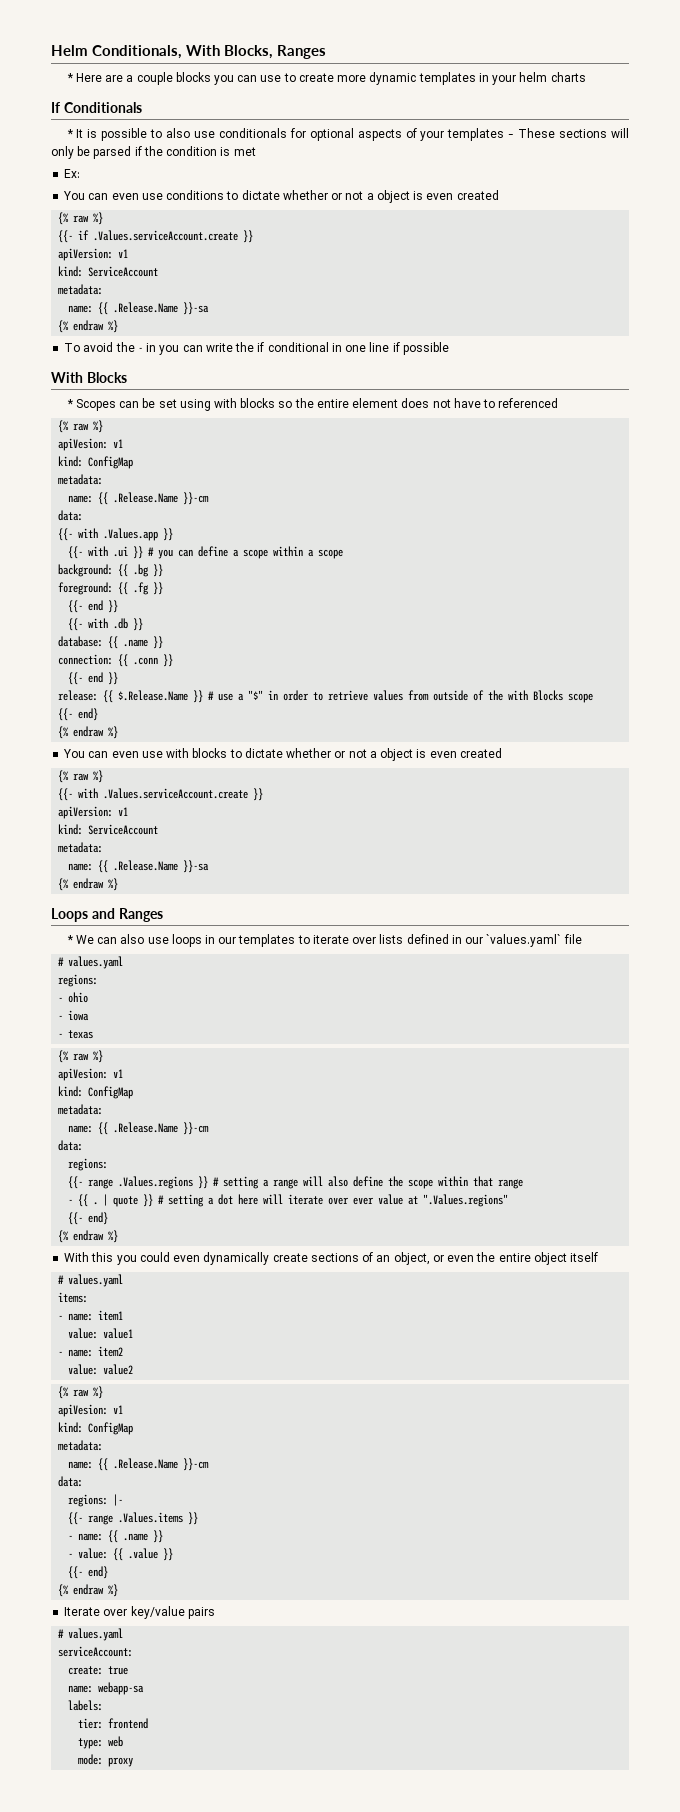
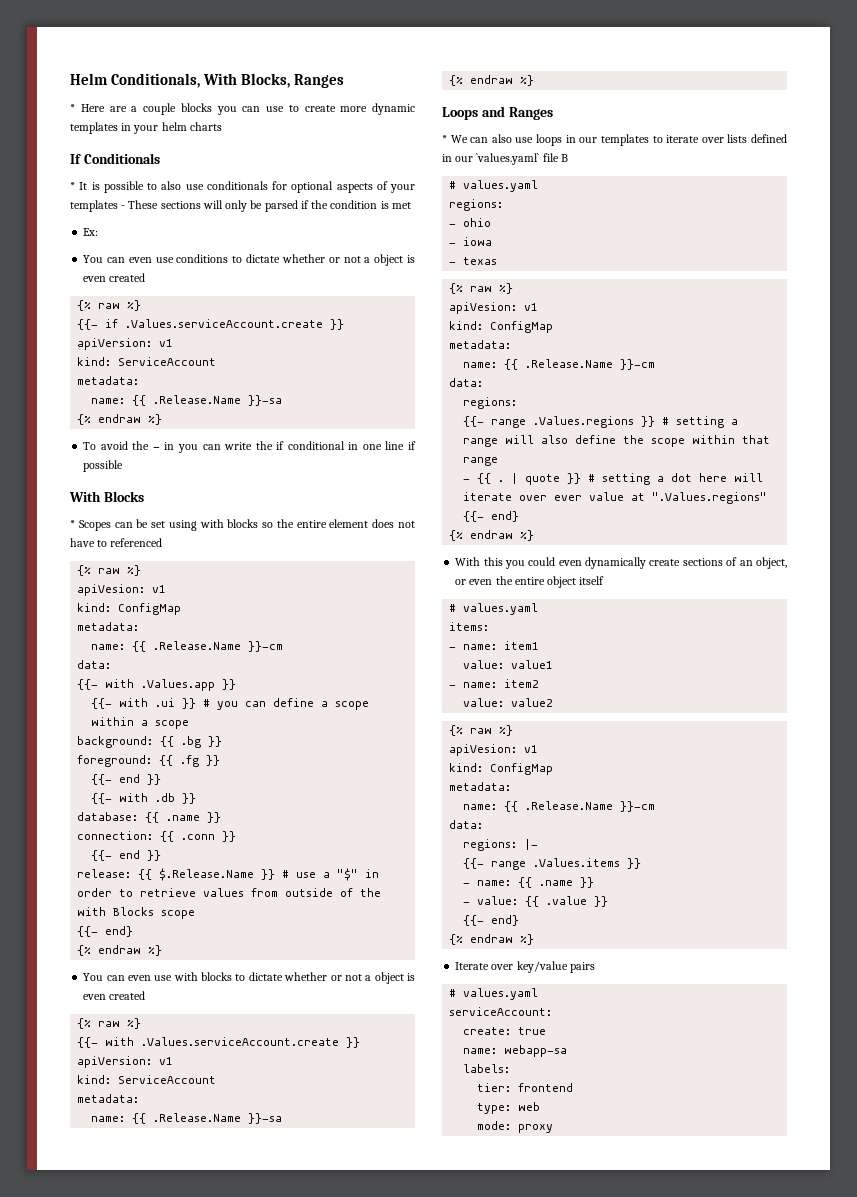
- * We can also use loops in our templates to iterate over lists defined in our `values.yaml` file
+ * We can also use loops in our templates to iterate over lists defined in our `values.yaml` file B

